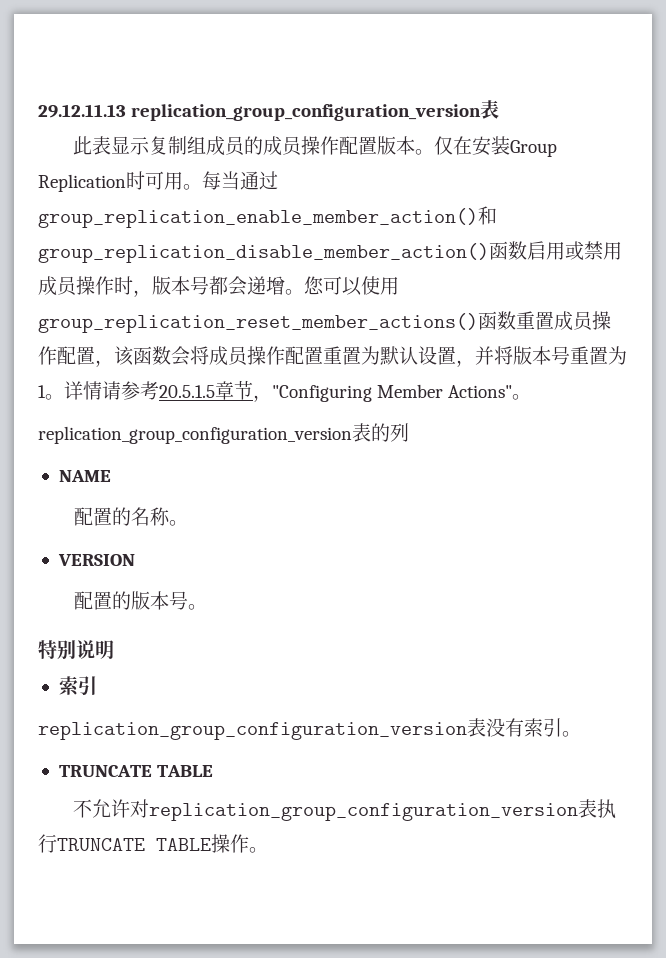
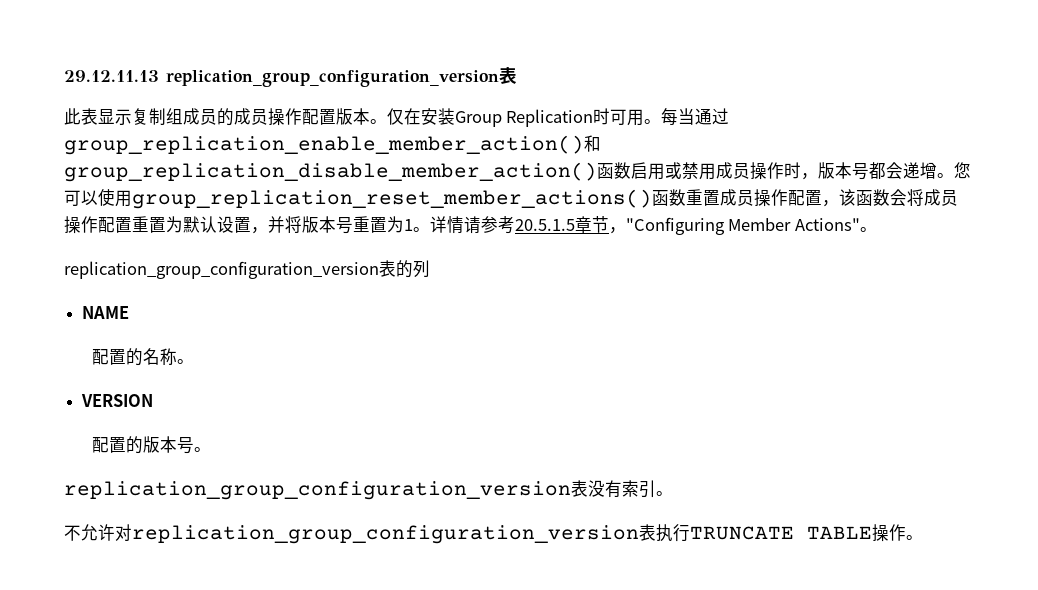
- 特别说明
- 索引
  replication_group_configuration_version表没有索引。
- TRUNCATE TABLE

